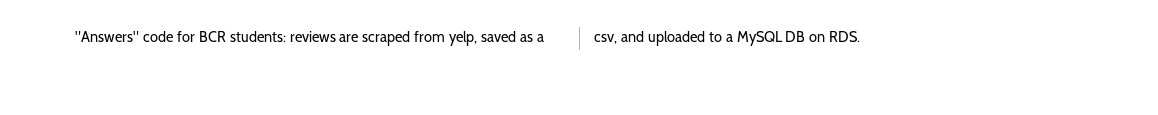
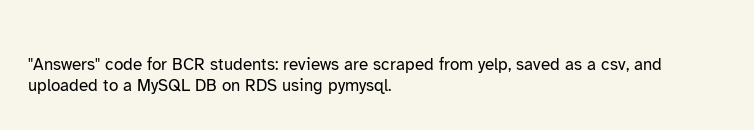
- "Answers" code for BCR students: reviews are scraped from yelp, saved as a csv, and uploaded to a MySQL DB on RDS.
+ "Answers" code for BCR students: reviews are scraped from yelp, saved as a csv, and uploaded to a MySQL DB on RDS using pymysql.

